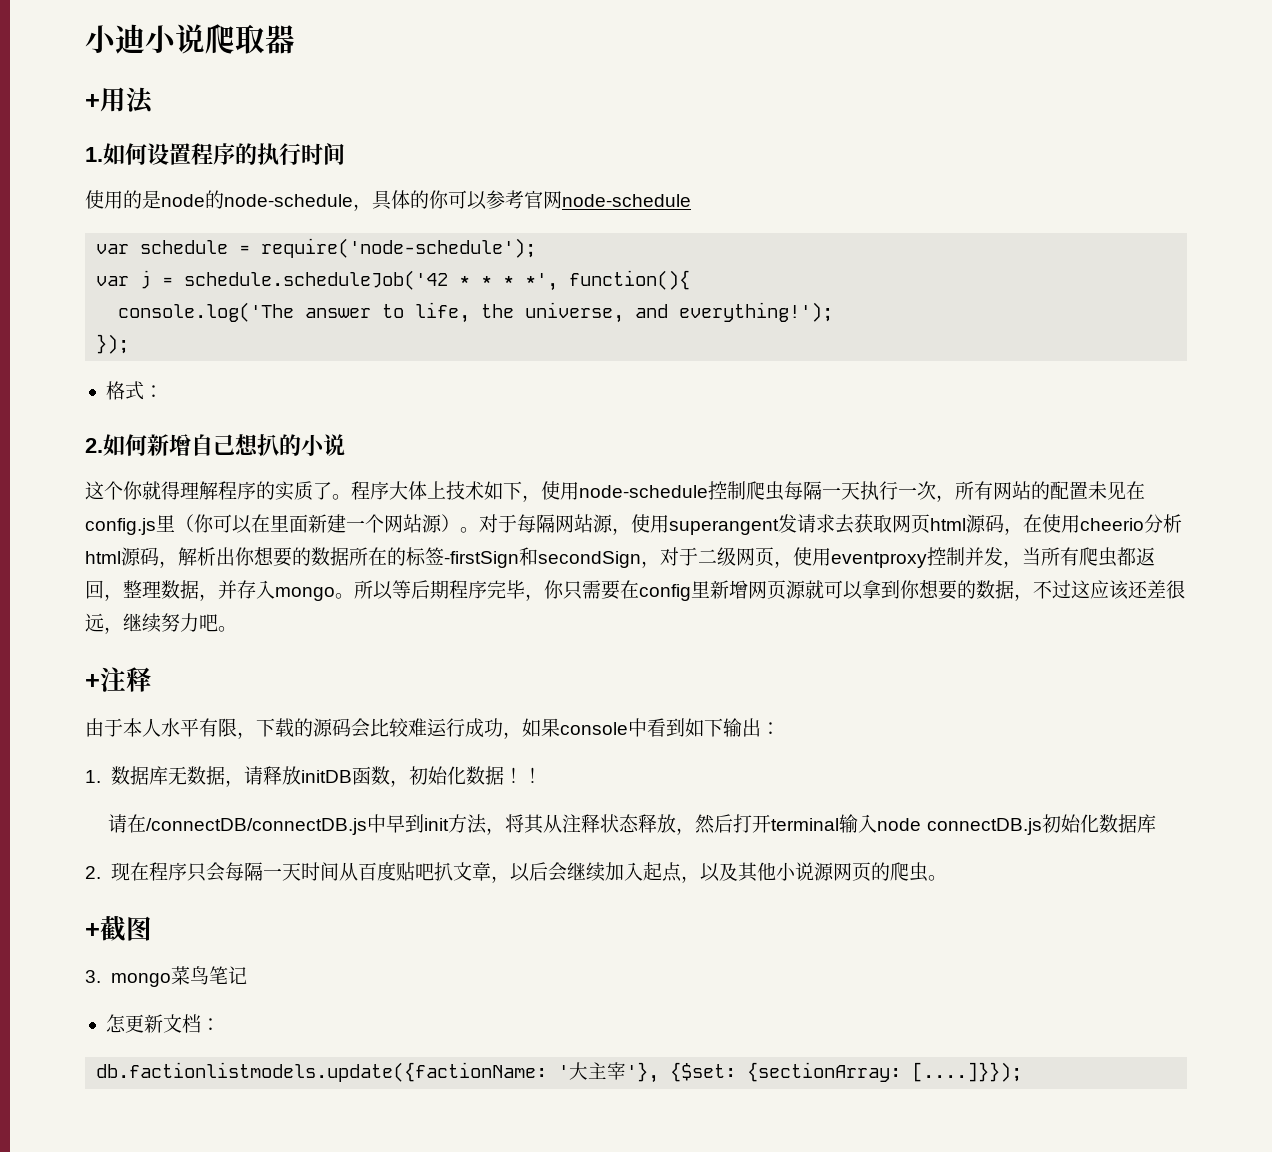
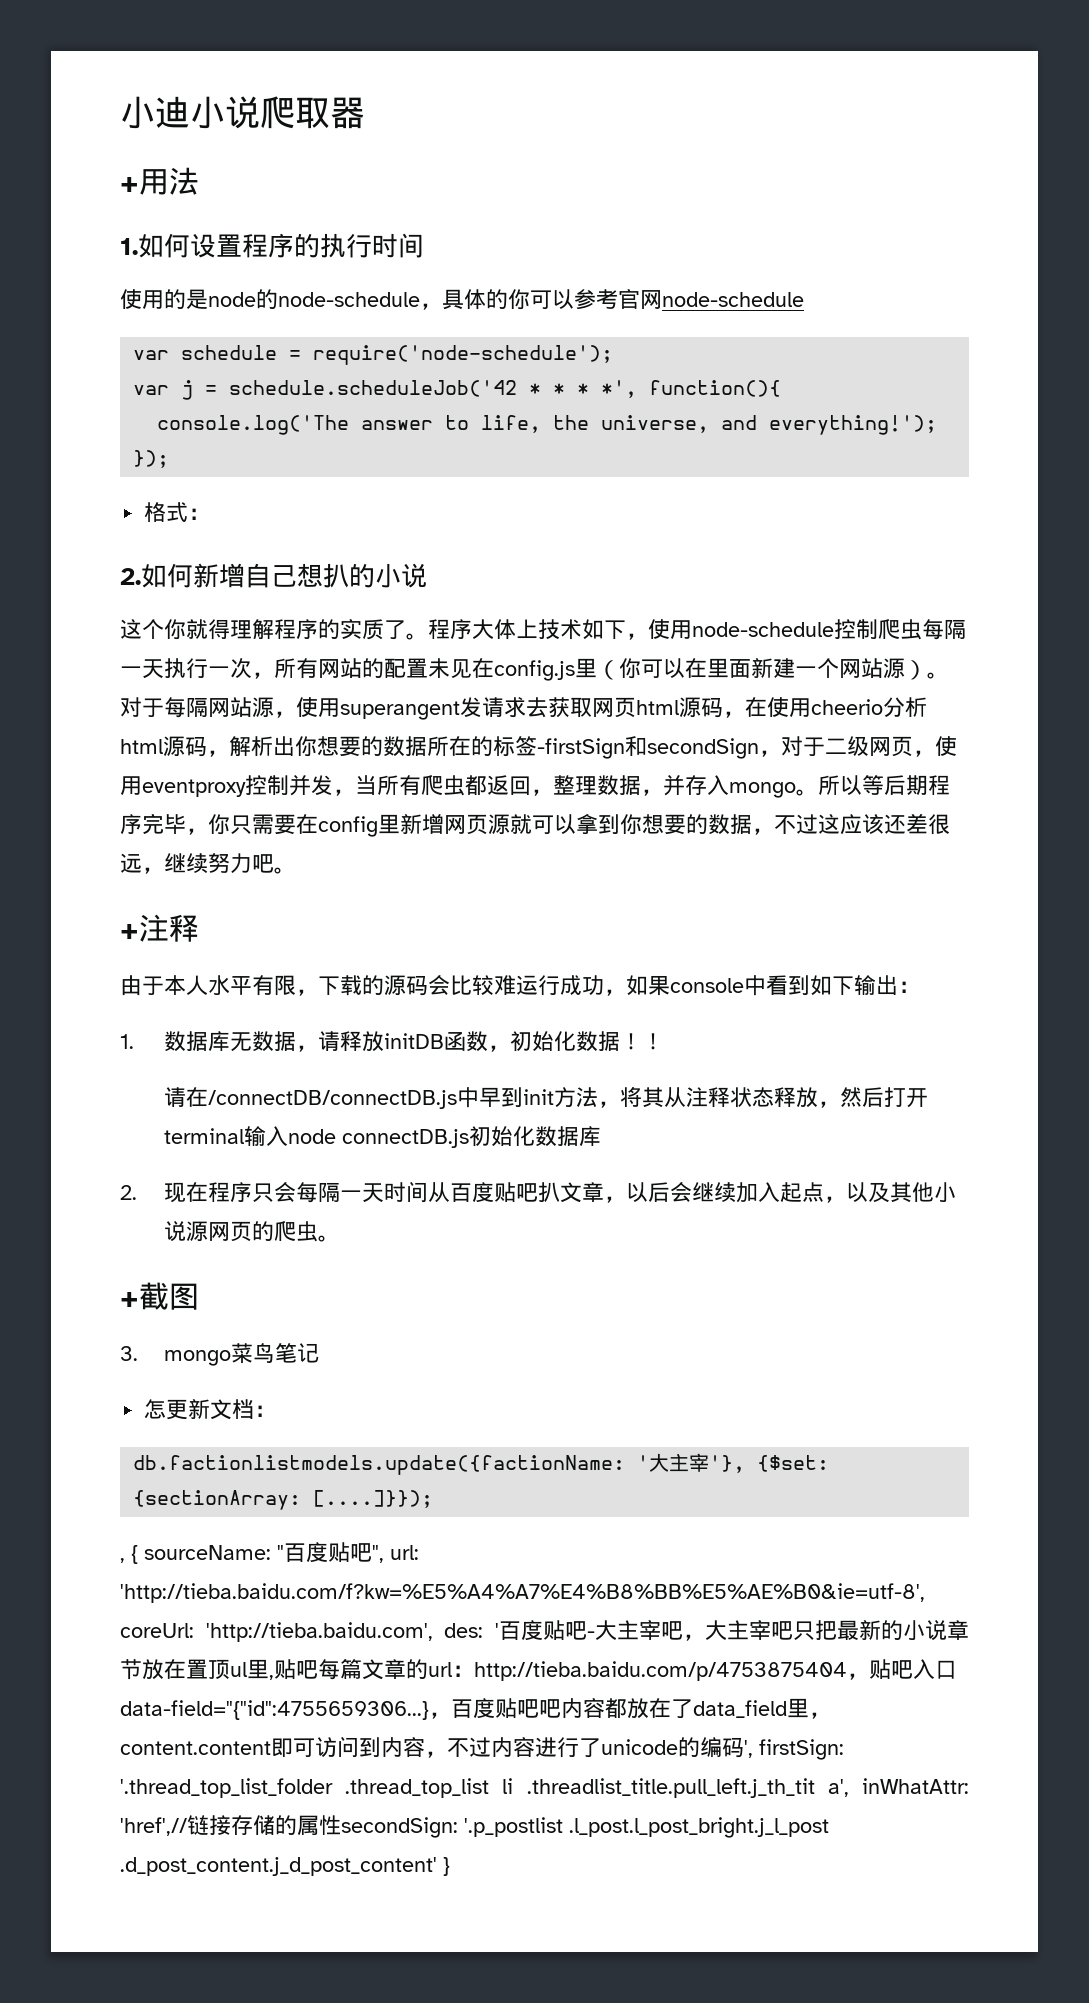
+ , { sourceName: "百度贴吧", url: 'http://tieba.baidu.com/f?kw=%E5%A4%A7%E4%B8%BB%E5%AE%B0&ie=utf-8', coreUrl: 'http://tieba.baidu.com', des: '百度贴吧-大主宰吧，大主宰吧只把最新的小说章节放在置顶ul里,贴吧每篇文章的url：http://tieba.baidu.com/p/4753875404，贴吧入口data-field="{"id":4755659306...}，百度贴吧吧内容都放在了data_field里，content.content即可访问到内容，不过内容进行了unicode的编码', firstSign: '.thread_top_list_folder .thread_top_list li .threadlist_title.pull_left.j_th_tit a', inWhatAttr: 'href',//链接存储的属性secondSign: '.p_postlist .l_post.l_post_bright.j_l_post .d_post_content.j_d_post_content' }

